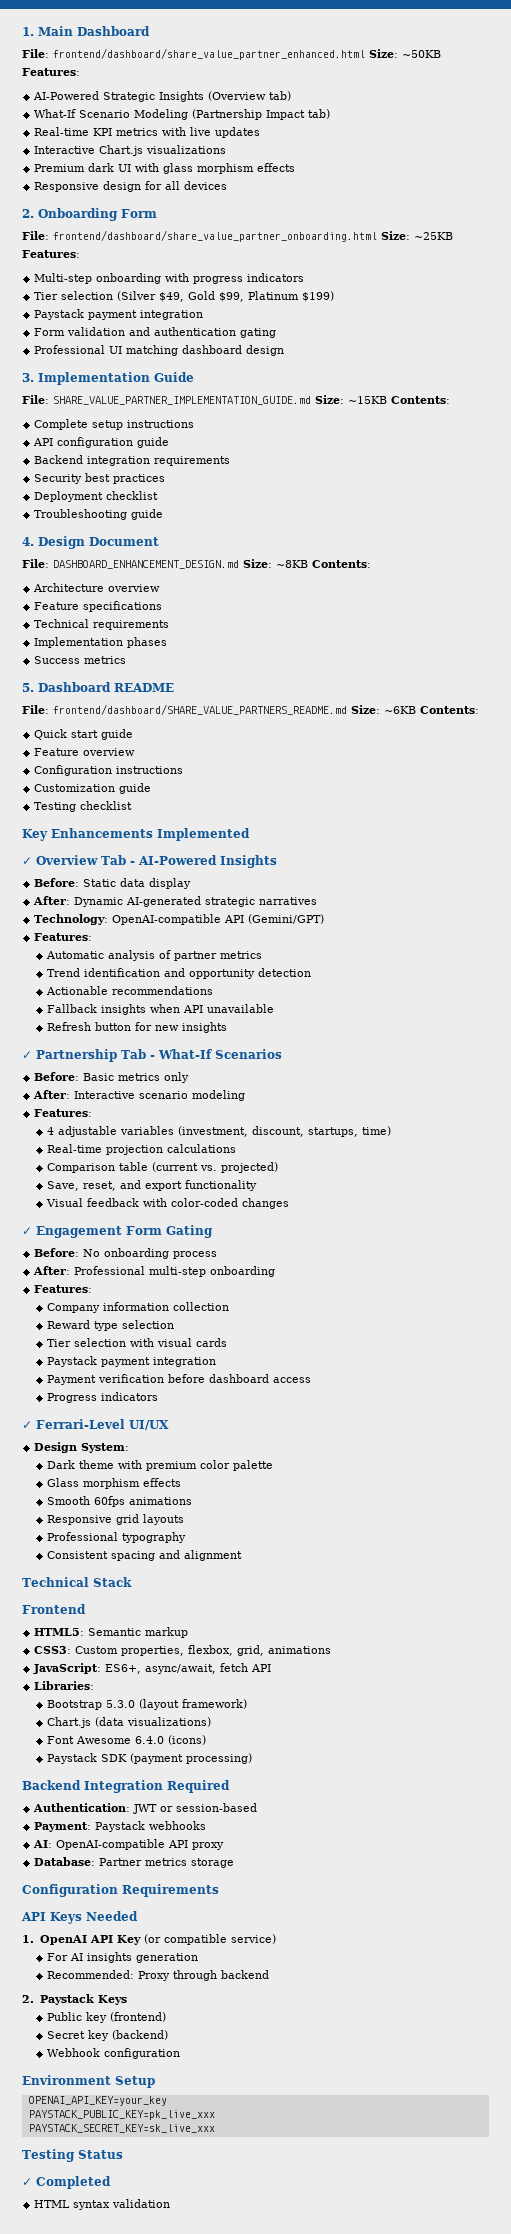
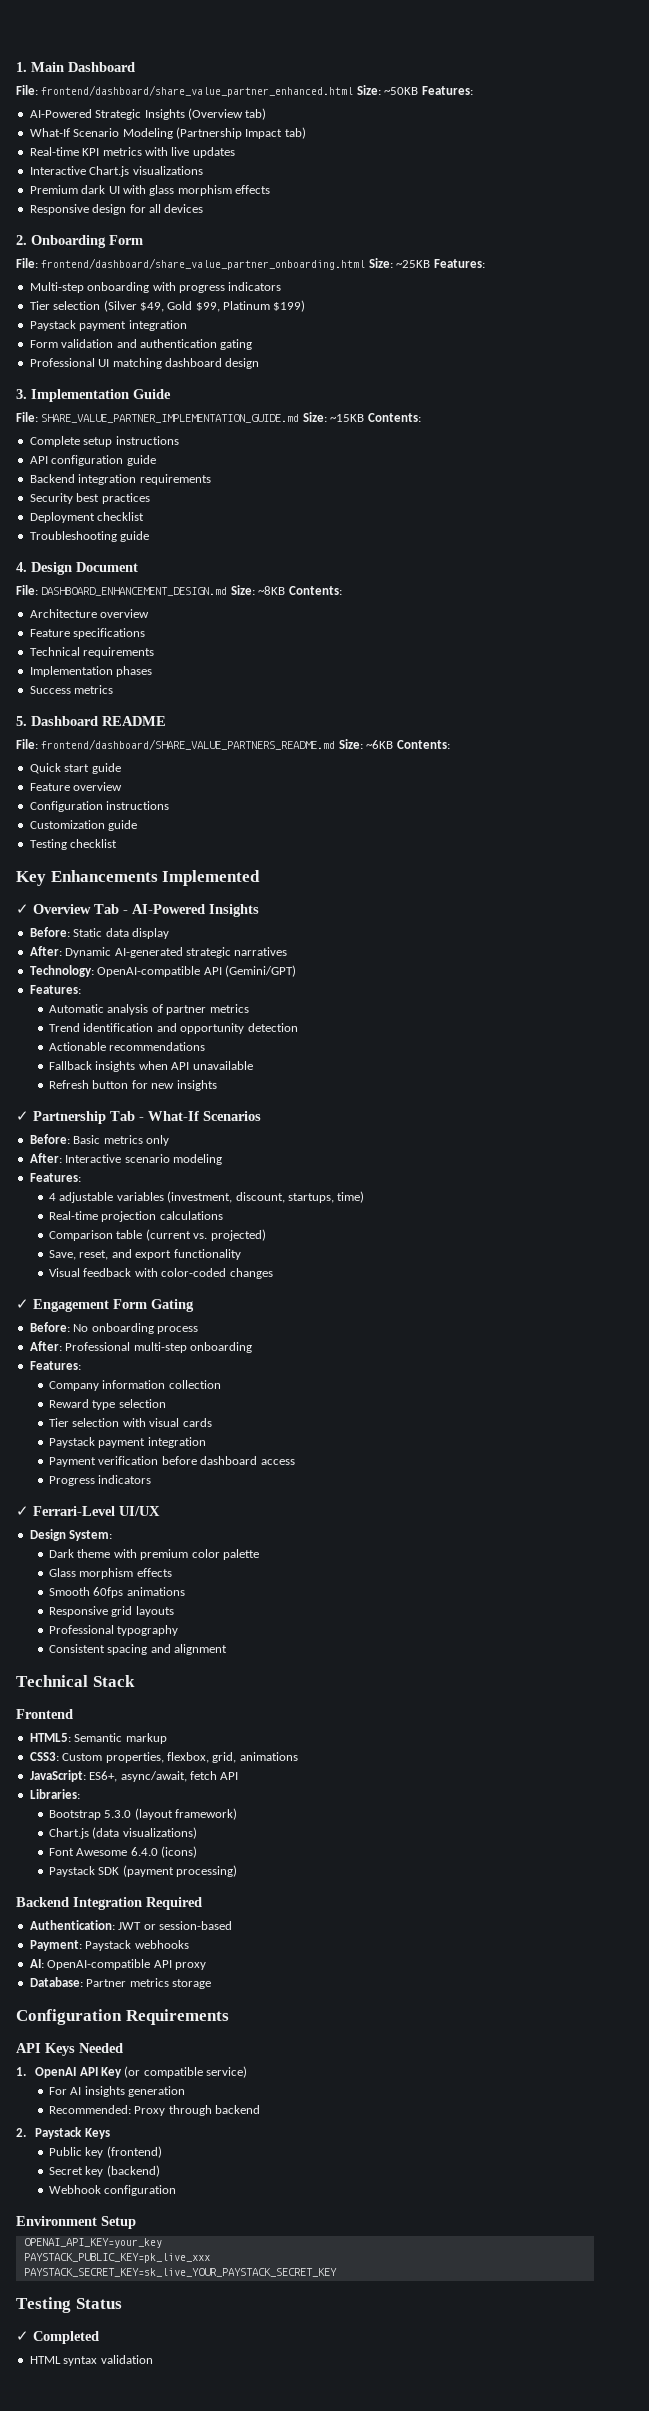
- PAYSTACK_SECRET_KEY=sk_live_xxx
+ PAYSTACK_SECRET_KEY=sk_live_YOUR_PAYSTACK_SECRET_KEY

